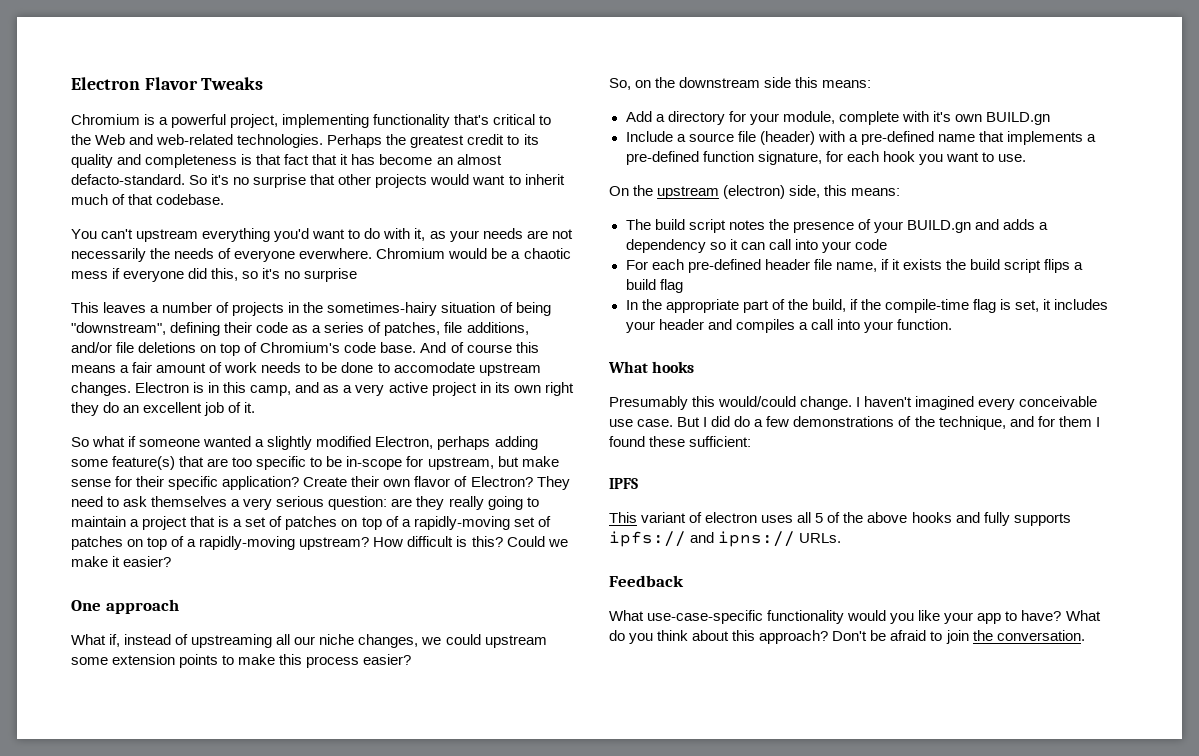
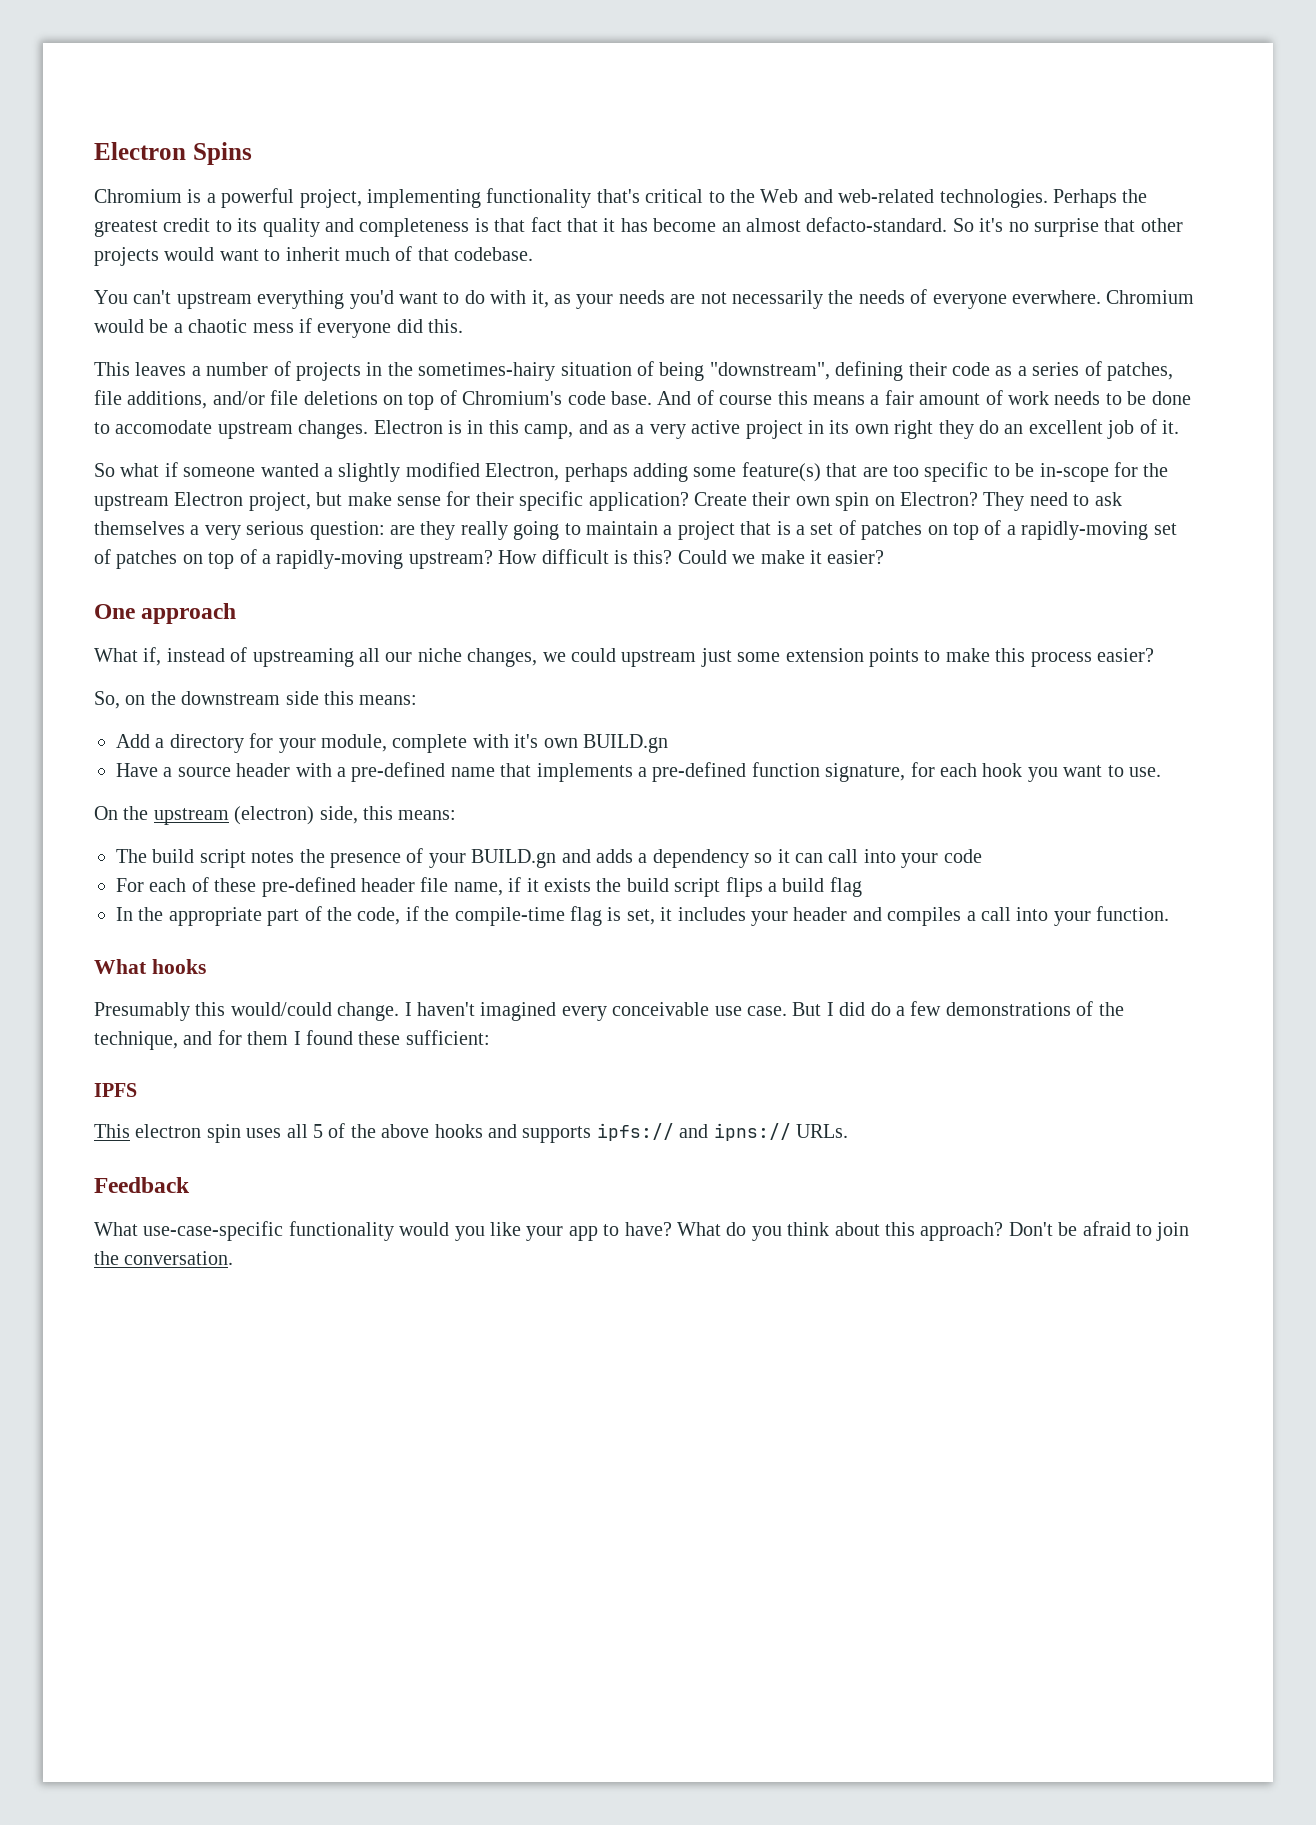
- Electron Flavor Tweaks
+ Electron Spins
- Chromium would be a chaotic mess if everyone did this, so it's no surprise
+ Chromium would be a chaotic mess if everyone did this.
- So what if someone wanted a slightly modified Electron, perhaps adding some feature(s) that are too specific to be in-scope for upstream, but make sense for their specific application?
+ So what if someone wanted a slightly modified Electron, perhaps adding some feature(s) that are too specific to be in-scope for the upstream Electron project, but make sense for their specific application?
- Create their own flavor of Electron?
+ Create their own spin on Electron?
- What if, instead of upstreaming all our niche changes, we could upstream some extension points to make this process easier?
+ What if, instead of upstreaming all our niche changes, we could upstream just some extension points to make this process easier?
- Include a source file (header) with a pre-defined name that implements a pre-defined function signature, for each hook you want to use.
+ Have a source header with a pre-defined name that implements a pre-defined function signature, for each hook you want to use.
- For each pre-defined header file name, if it exists the build script flips a build flag
+ For each of these pre-defined header file name, if it exists the build script flips a build flag
- In the appropriate part of the build, if the compile-time flag is set, it includes your header and compiles a call into your function.
+ In the appropriate part of the code, if the compile-time flag is set, it includes your header and compiles a call into your function.
- This variant of electron uses all 5 of the above hooks and fully supports ipfs:// and ipns:// URLs.
+ This electron spin uses all 5 of the above hooks and supports ipfs:// and ipns:// URLs.

